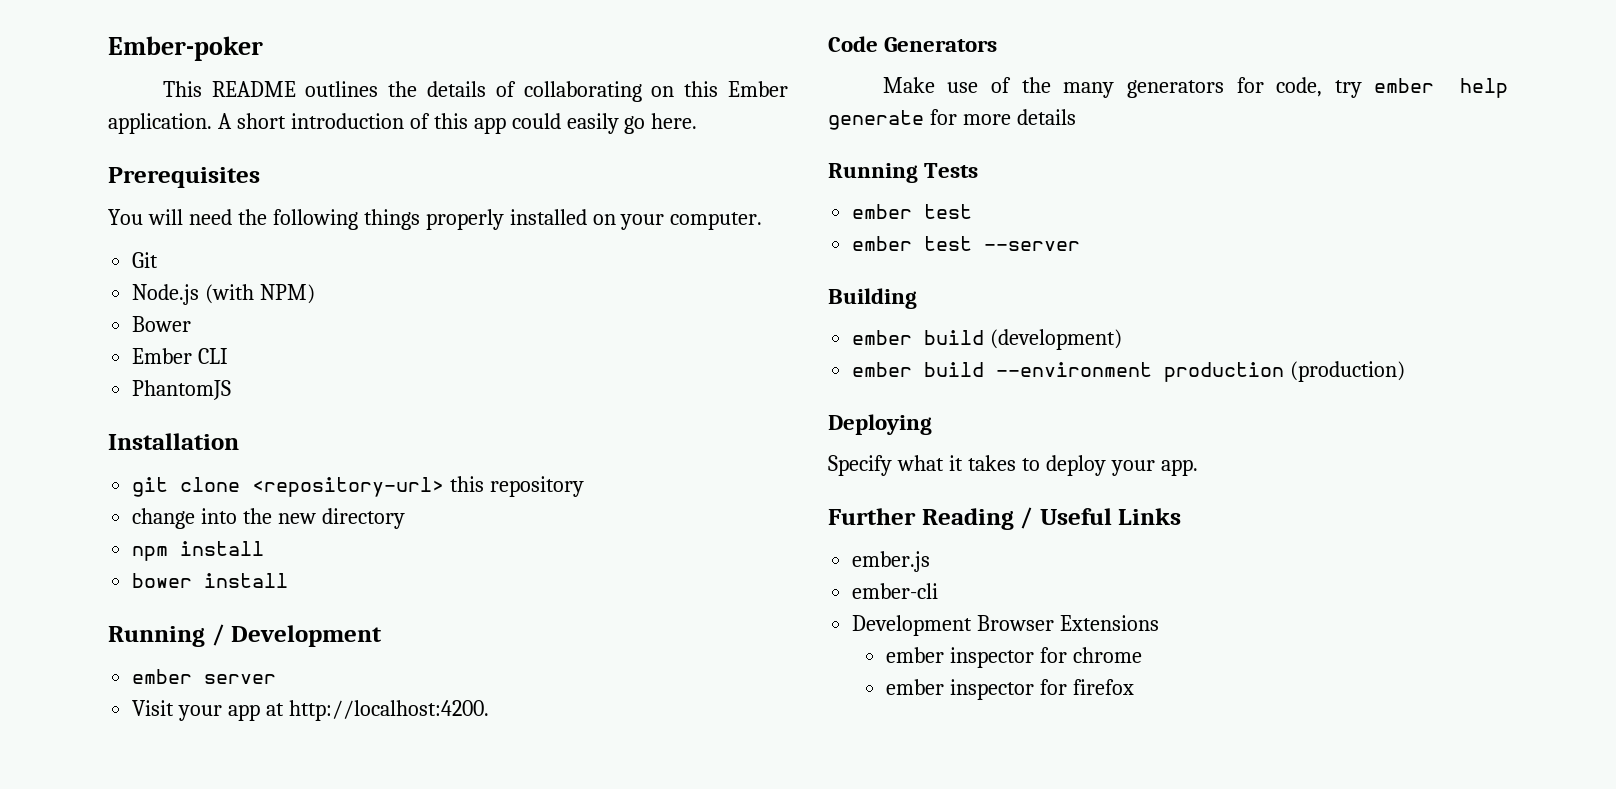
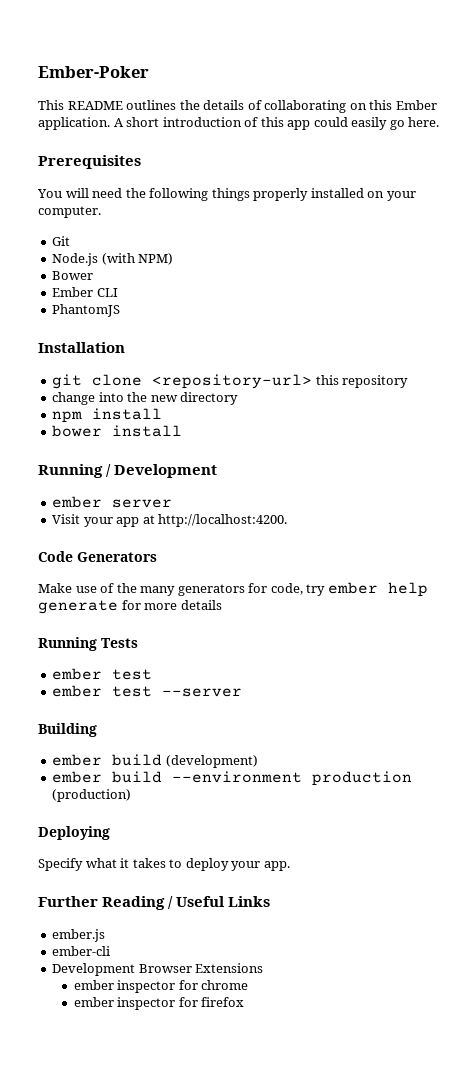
- Ember-poker
+ Ember-Poker

